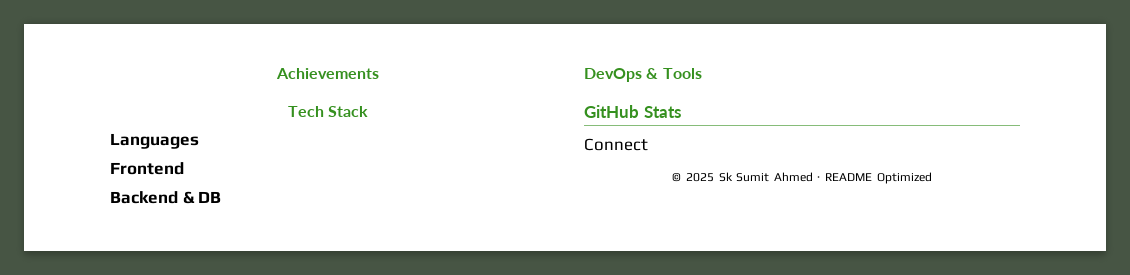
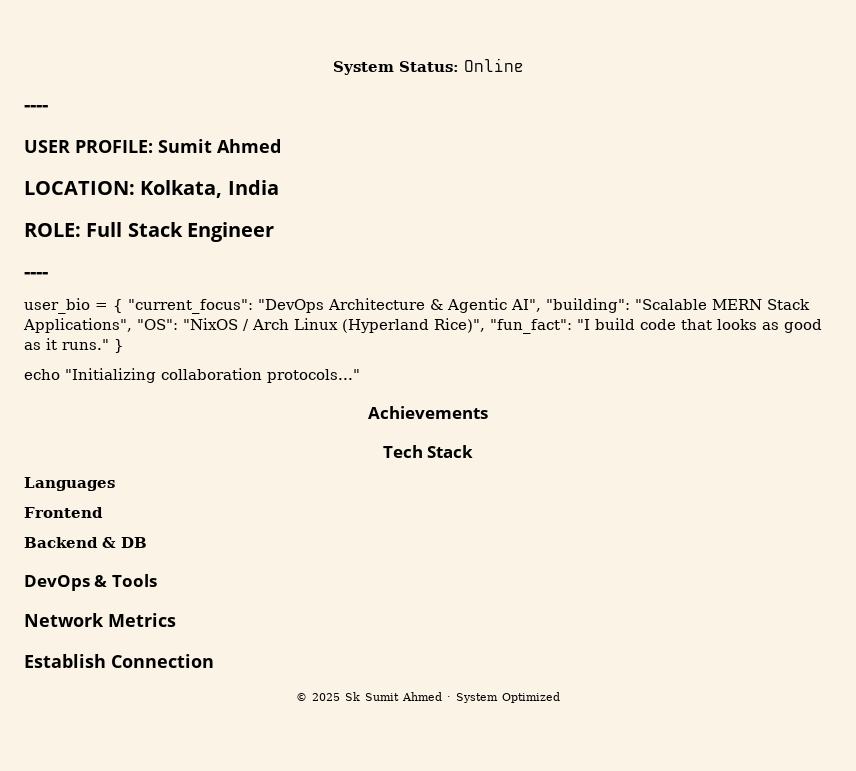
+ System Status: Online
+ ----
+ USER PROFILE: Sumit Ahmed
+ LOCATION: Kolkata, India
+ ROLE: Full Stack Engineer
+ ----
+ user_bio = { "current_focus": "DevOps Architecture & Agentic AI", "building": "Scalable MERN Stack Applications", "OS": "NixOS / Arch Linux (Hyperland Rice)", "fun_fact": "I build code that looks as good as it runs." }
+ echo "Initializing collaboration protocols..."
- GitHub Stats
- Connect
+ Network Metrics
+ Establish Connection
- © 2025 Sk Sumit Ahmed · README Optimized
+ © 2025 Sk Sumit Ahmed · System Optimized

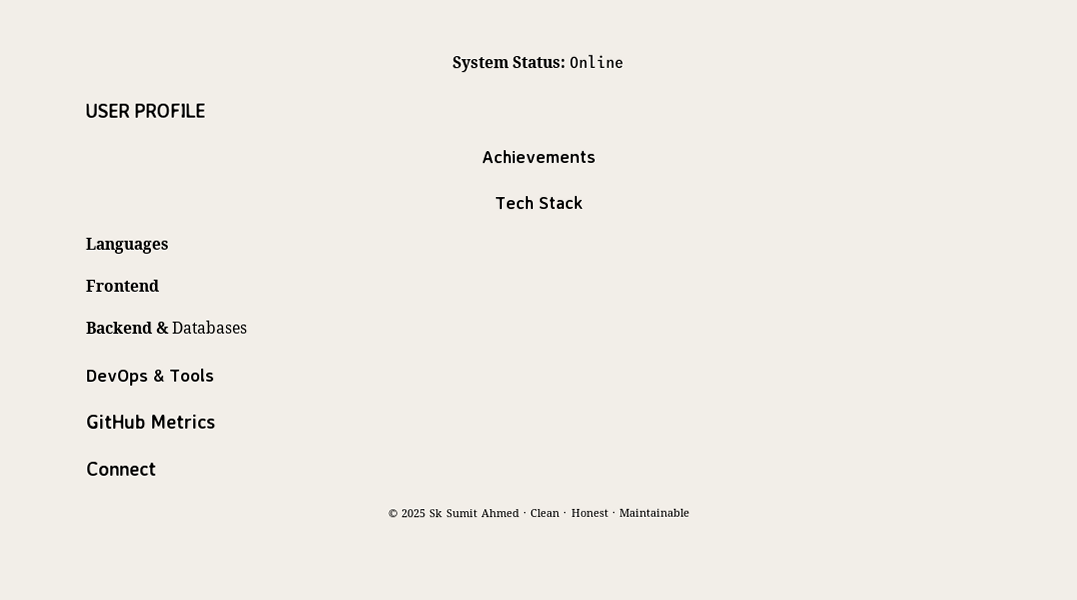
  System Status: Online
- ----
- USER PROFILE: Sumit Ahmed
- LOCATION: Kolkata, India
- ROLE: Full Stack Engineer
- ----
- user_bio = { "current_focus": "DevOps Architecture & Agentic AI", "building": "Scalable MERN Stack Applications", "OS": "NixOS / Arch Linux (Hyperland Rice)", "fun_fact": "I build code that looks as good as it runs." }
- echo "Initializing collaboration protocols..."
+ USER PROFILE
- Backend & DB
+ Backend & Databases
- Network Metrics
+ GitHub Metrics
- Establish Connection
+ Connect
- © 2025 Sk Sumit Ahmed · System Optimized
+ © 2025 Sk Sumit Ahmed · Clean · Honest · Maintainable

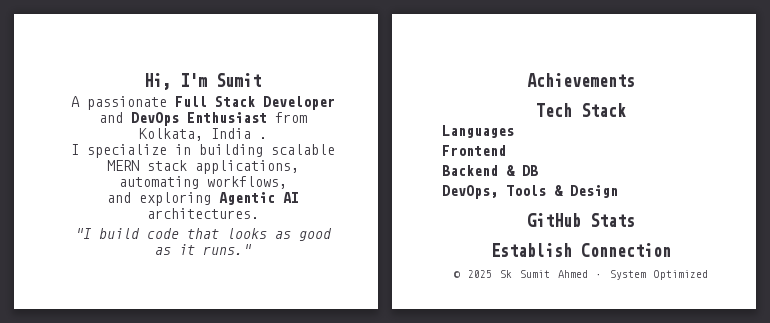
- System Status: Online
- USER PROFILE
+ Hi, I'm Sumit
+ A passionate Full Stack Developer and DevOps Enthusiast from Kolkata, India .
+ I specialize in building scalable MERN stack applications, automating workflows,
+ and exploring Agentic AI architectures.
+ "I build code that looks as good as it runs."
- Backend & Databases
- DevOps & Tools
- GitHub Metrics
- Connect
+ Backend & DB
+ DevOps, Tools & Design
+ GitHub Stats
+ Establish Connection
- © 2025 Sk Sumit Ahmed · Clean · Honest · Maintainable
+ © 2025 Sk Sumit Ahmed · System Optimized

